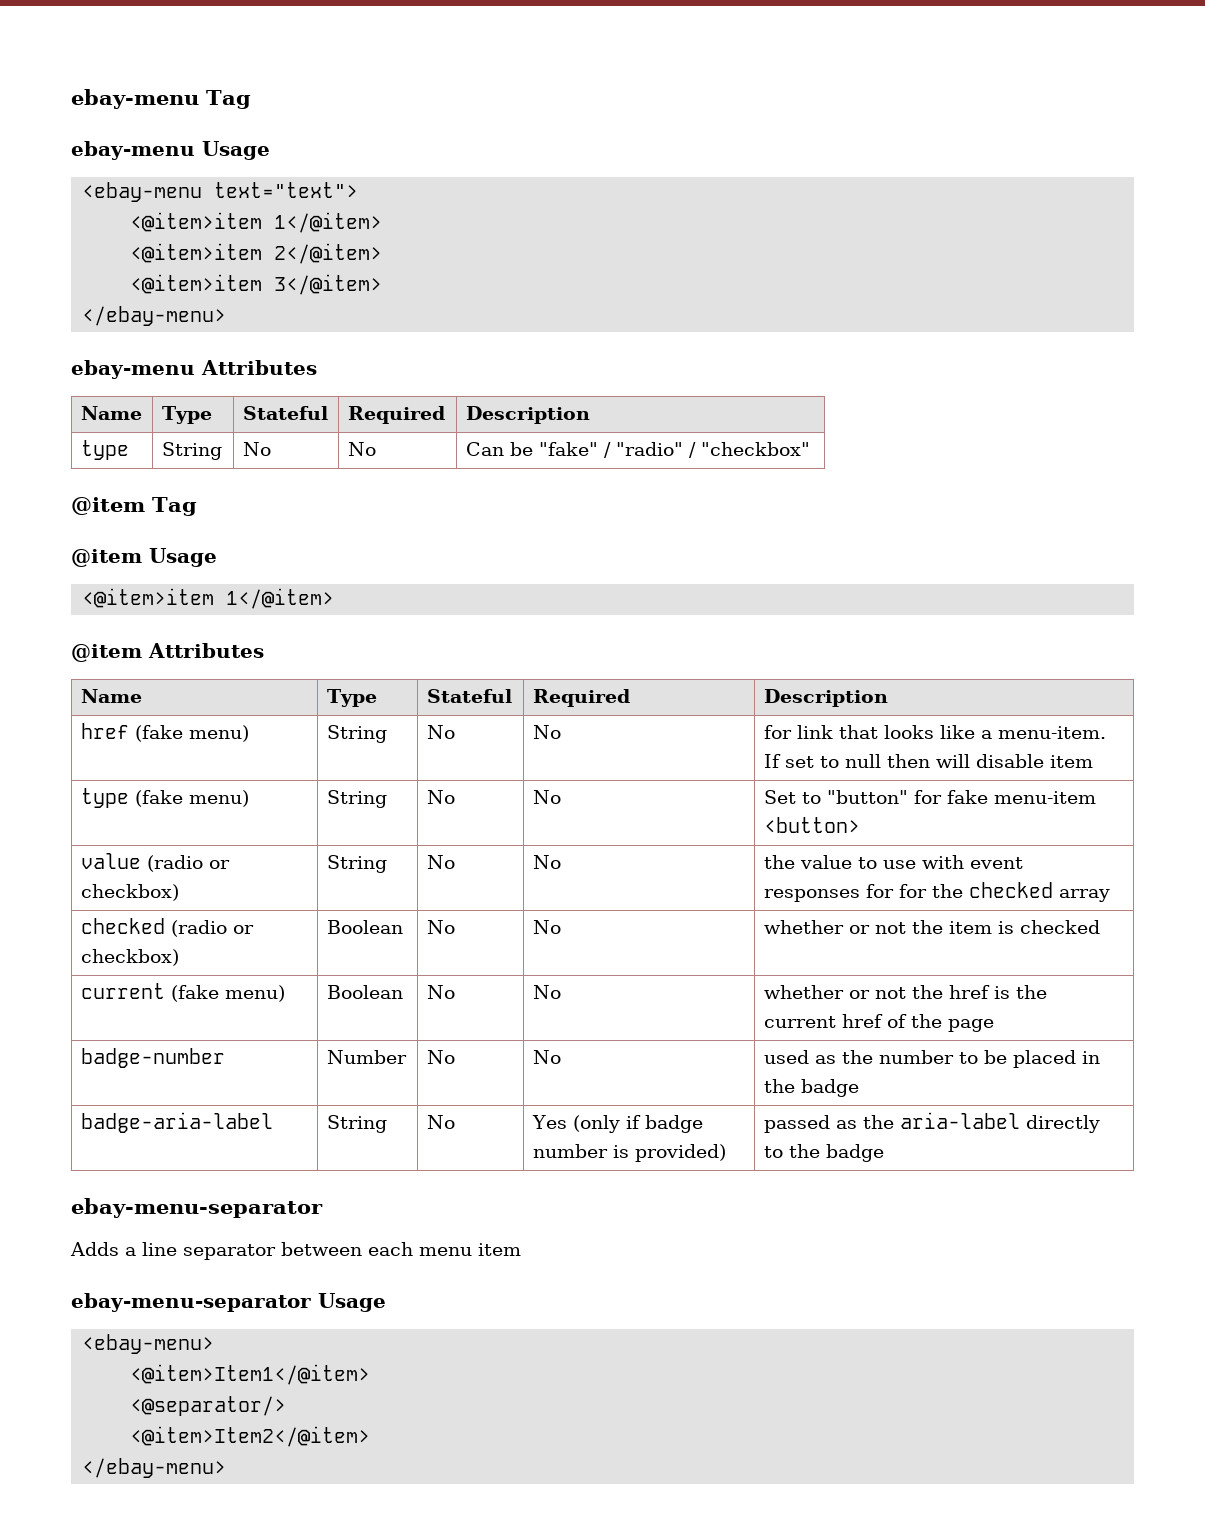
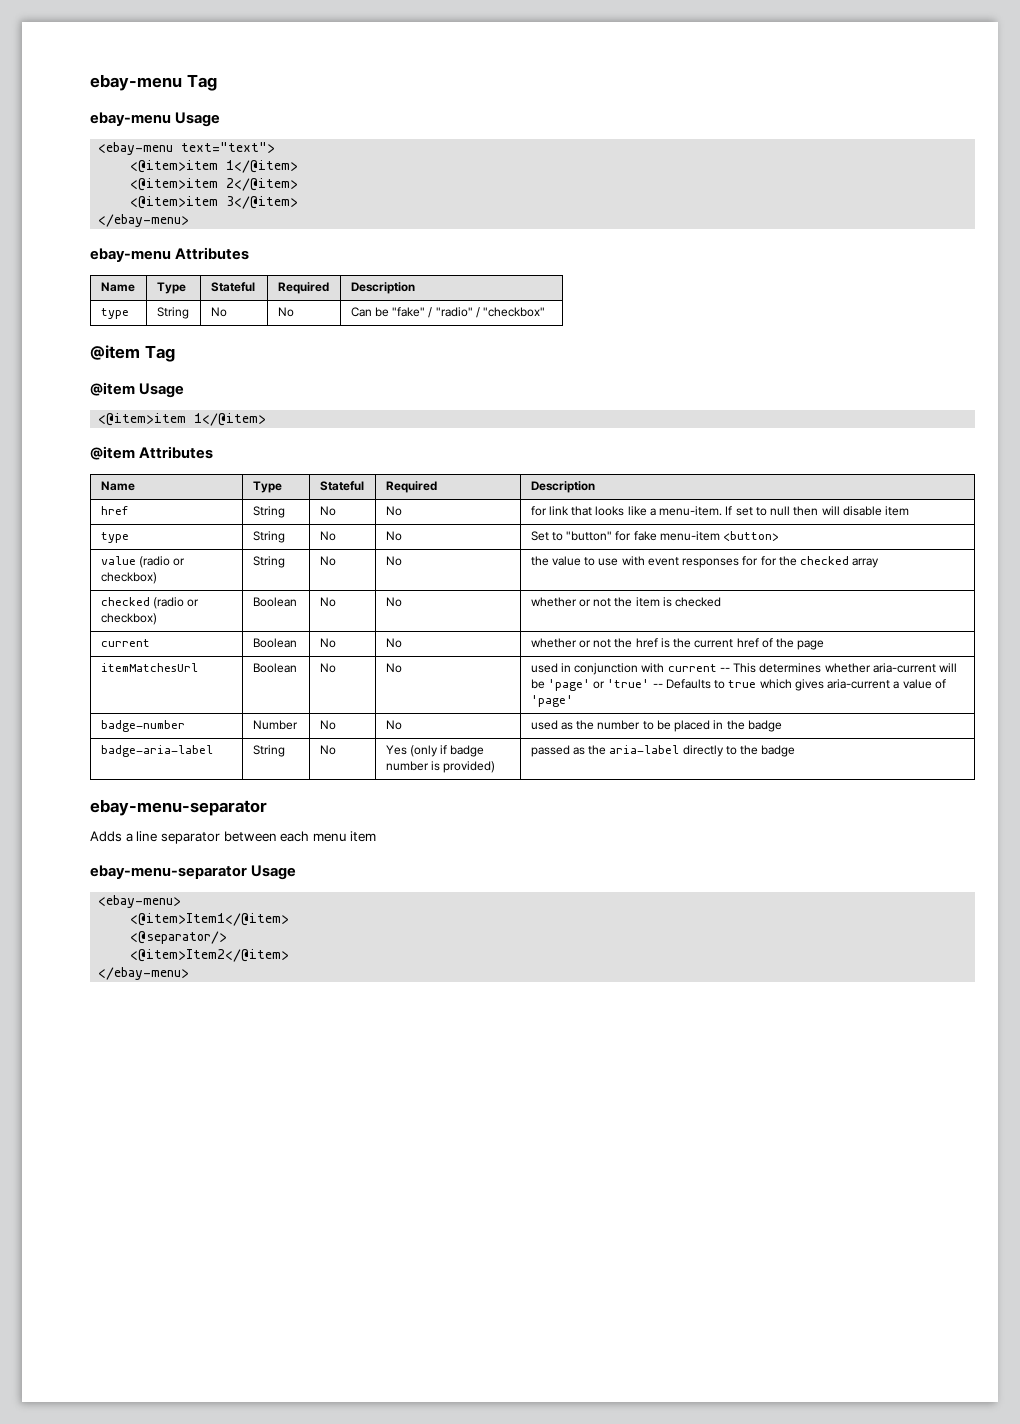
- href (fake menu) | String | No | No | for link that looks like a menu-item. If set to null then will disable item
+ href | String | No | No | for link that looks like a menu-item. If set to null then will disable item
- type (fake menu) | String | No | No | Set to "button" for fake menu-item <button>
+ type | String | No | No | Set to "button" for fake menu-item <button>
- current (fake menu) | Boolean | No | No | whether or not the href is the current href of the page
+ current | Boolean | No | No | whether or not the href is the current href of the page
+ itemMatchesUrl | Boolean | No | No | used in conjunction with current -- This determines whether aria-current will be 'page' or 'true' -- Defaults to true which gives aria-current a value of 'page'

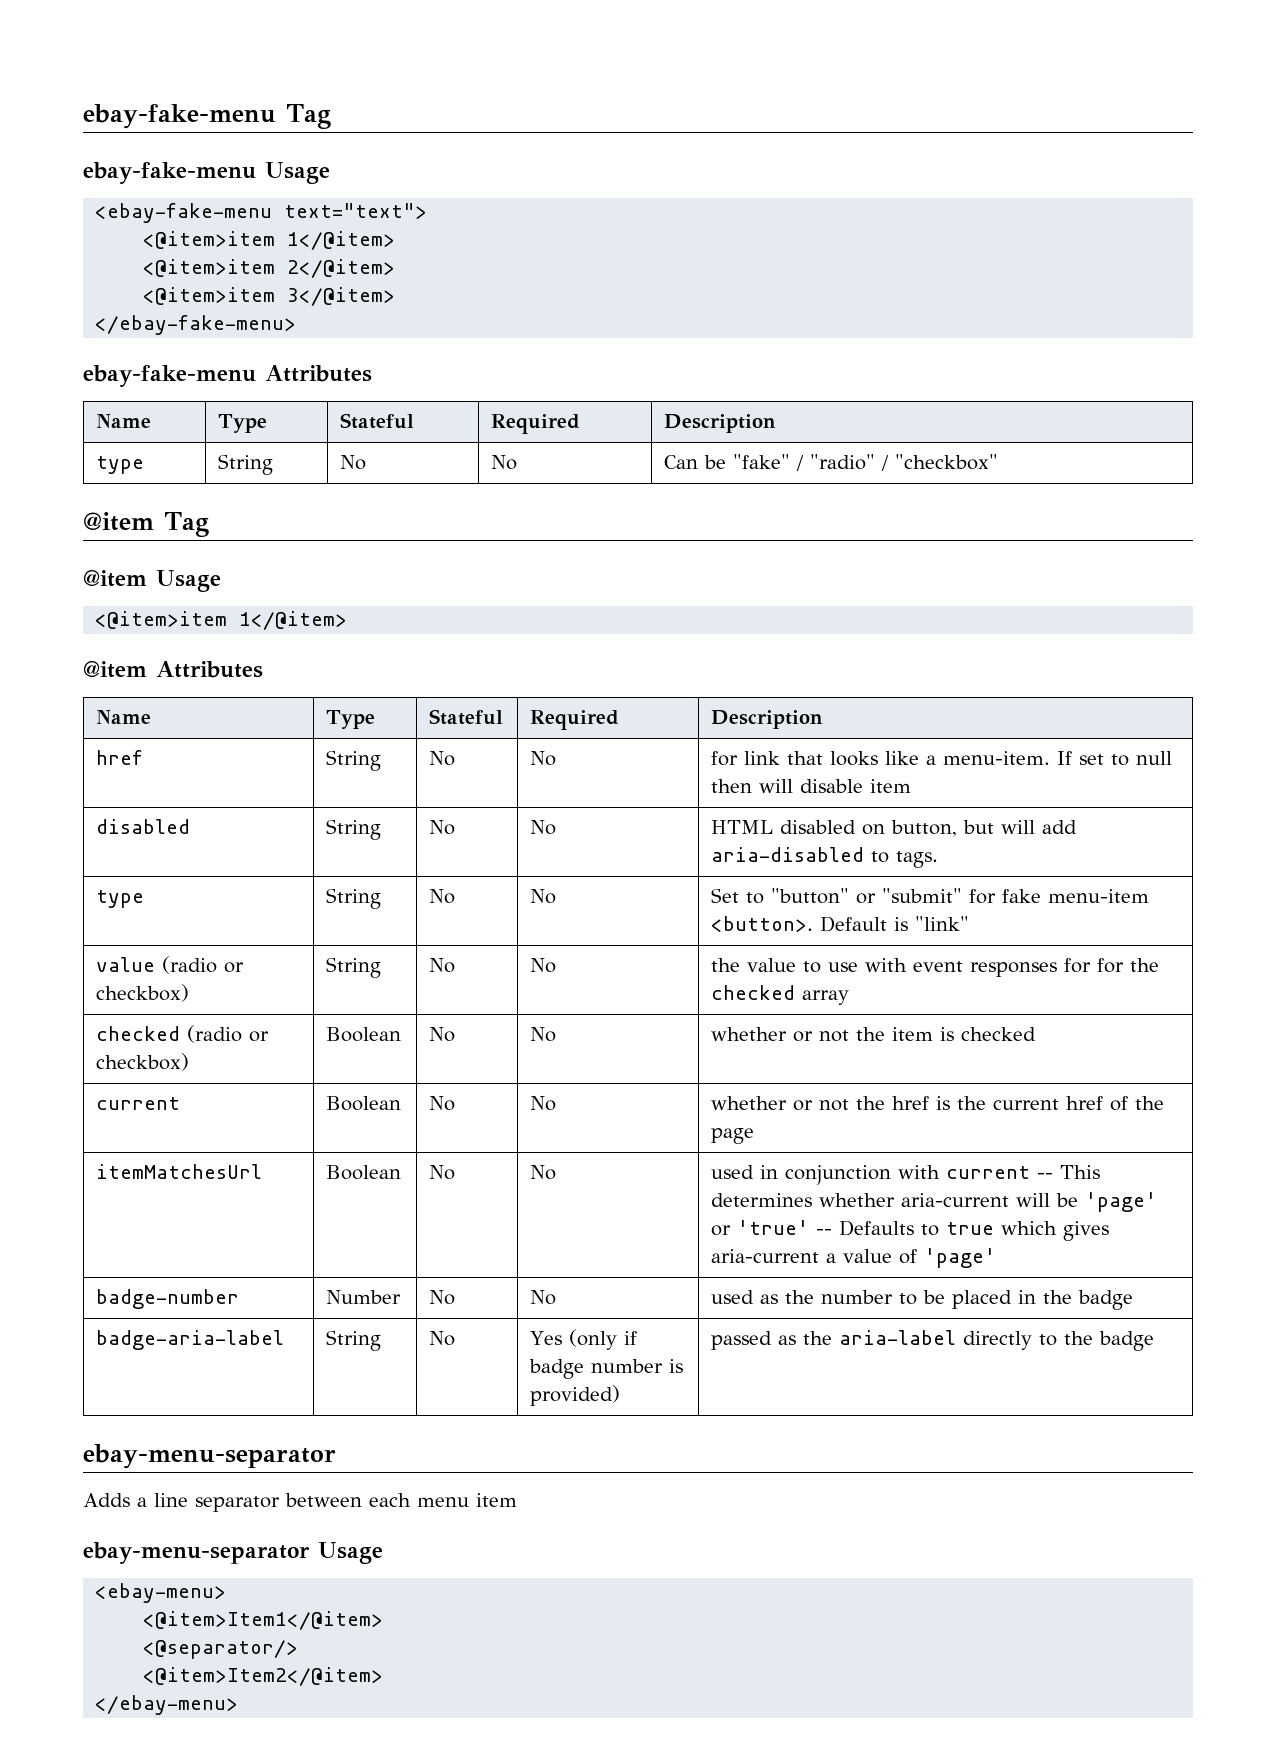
- ebay-menu Tag
- ebay-menu Usage
- <ebay-menu text="text">
+ ebay-fake-menu Tag
+ ebay-fake-menu Usage
+ <ebay-fake-menu text="text">
  <@item>item 3</@item>
- </ebay-menu>
- ebay-menu Attributes
+ </ebay-fake-menu>
+ ebay-fake-menu Attributes
+ disabled | String | No | No | HTML disabled on button, but will add aria-disabled to tags.
- type | String | No | No | Set to "button" for fake menu-item <button>
+ type | String | No | No | Set to "button" or "submit" for fake menu-item <button>. Default is "link"

